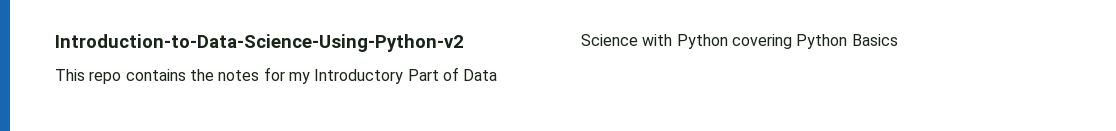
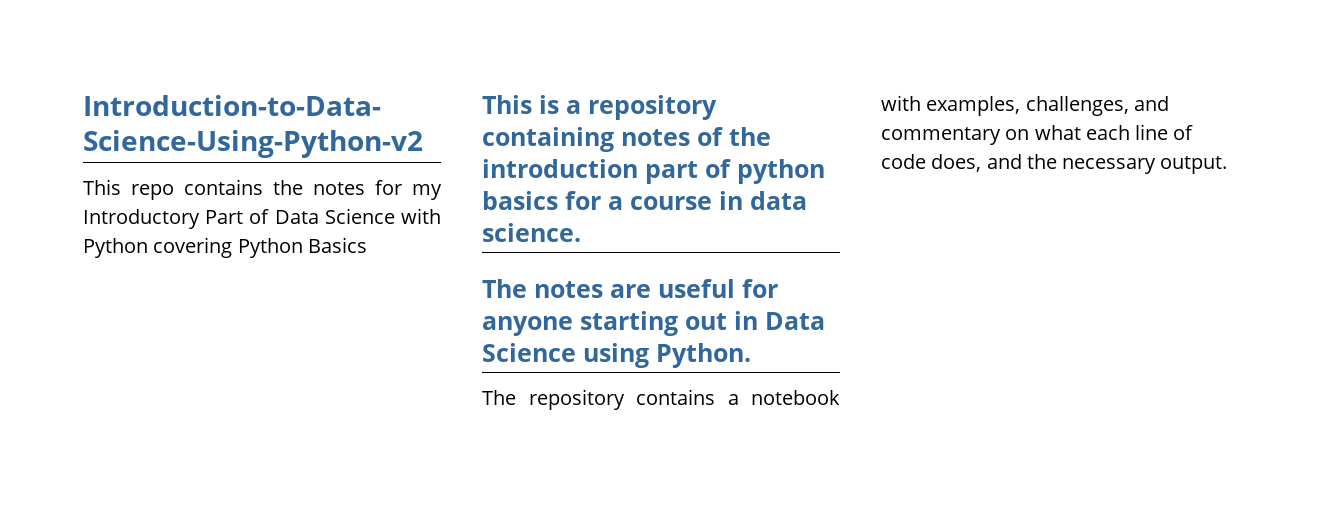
+ This is a repository containing notes of the introduction part of python basics for a course in data science.
+ The notes are useful for anyone starting out in Data Science using Python.
+ The repository contains a notebook with examples, challenges, and commentary on what each line of code does, and the necessary output.

